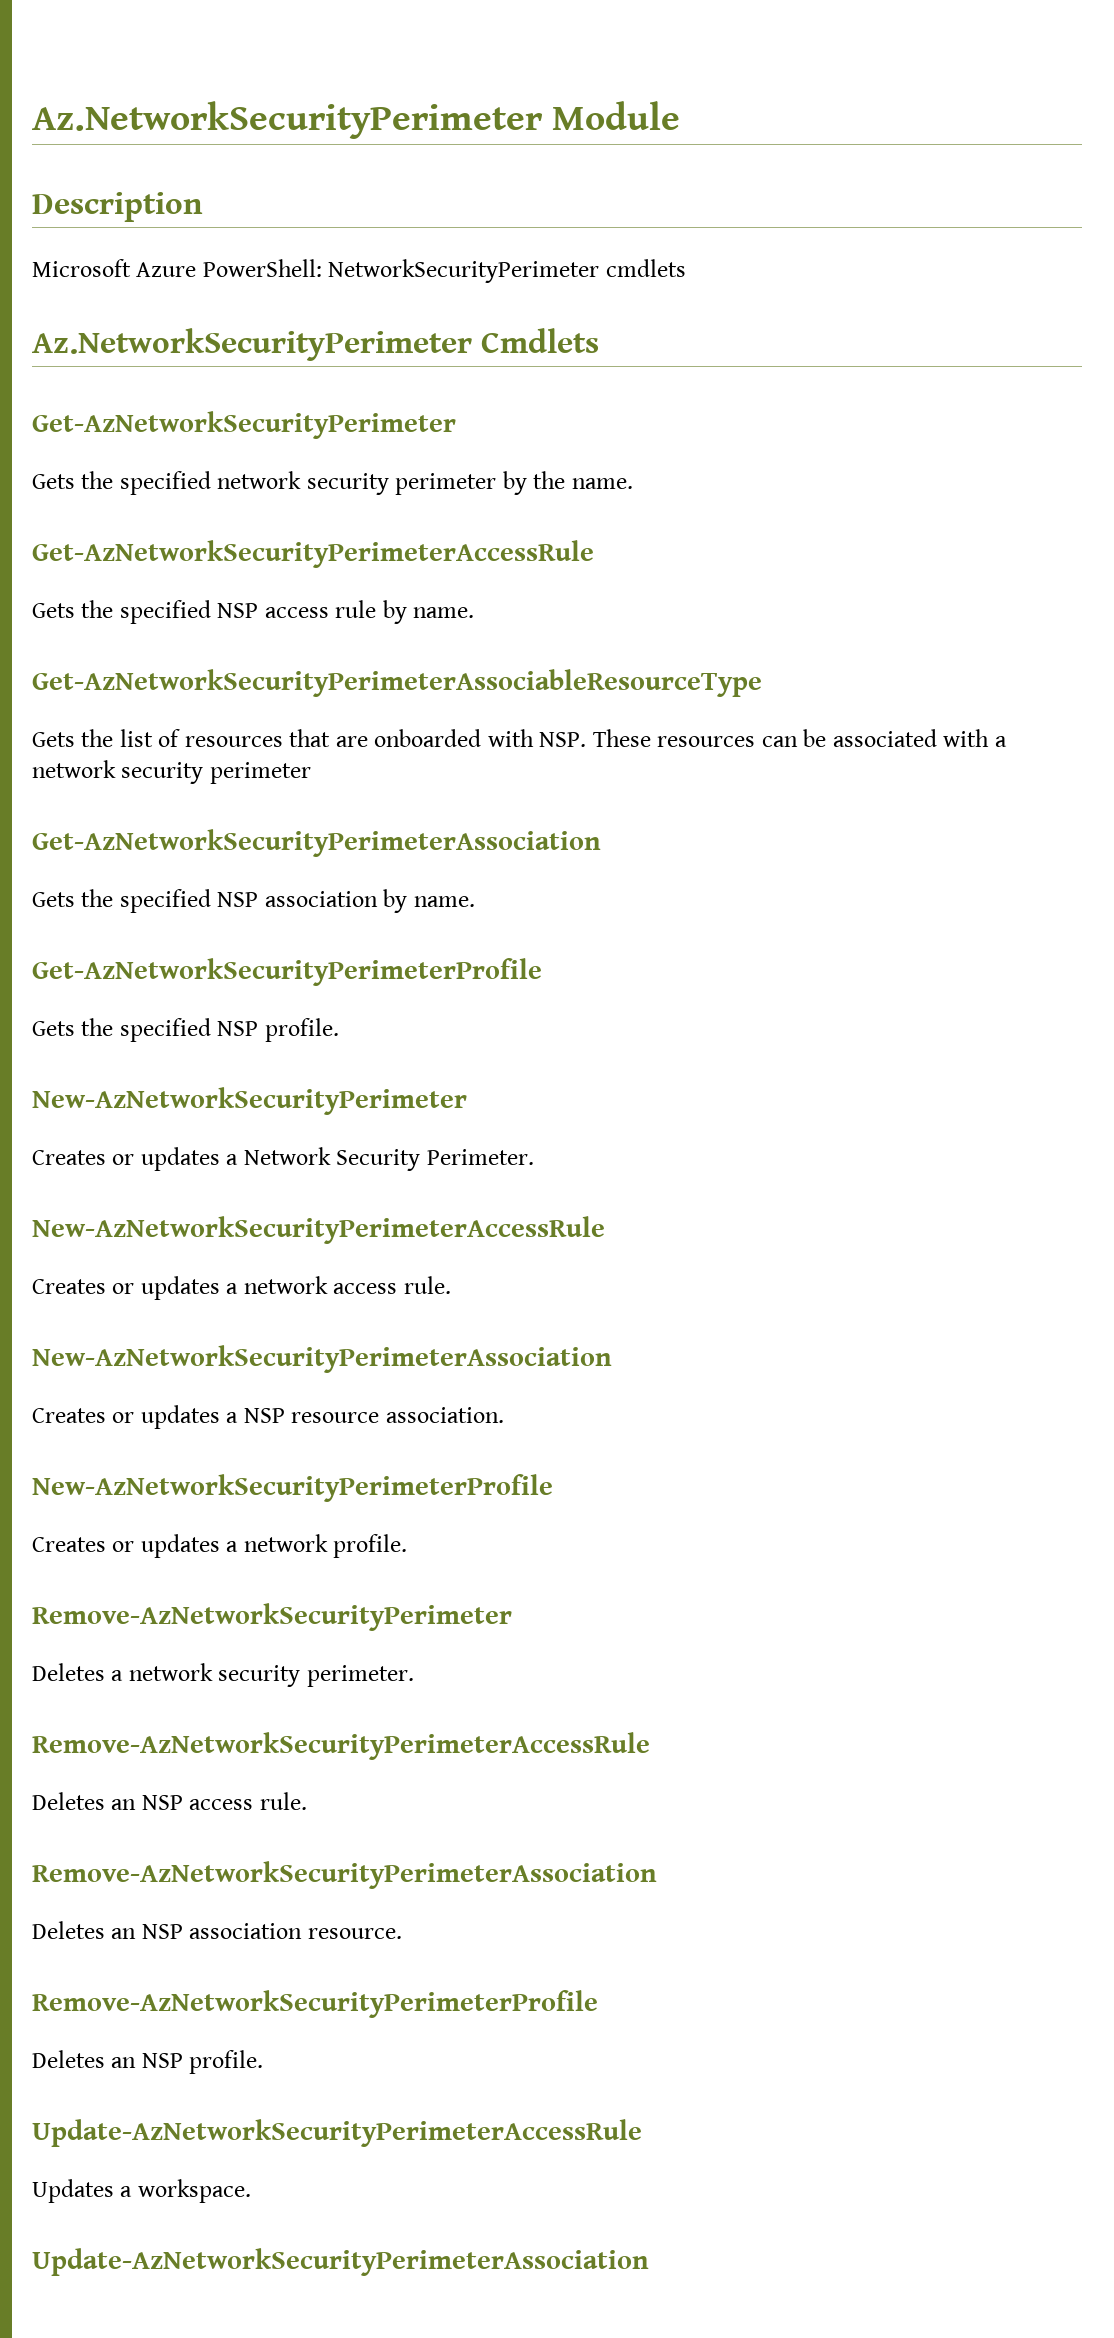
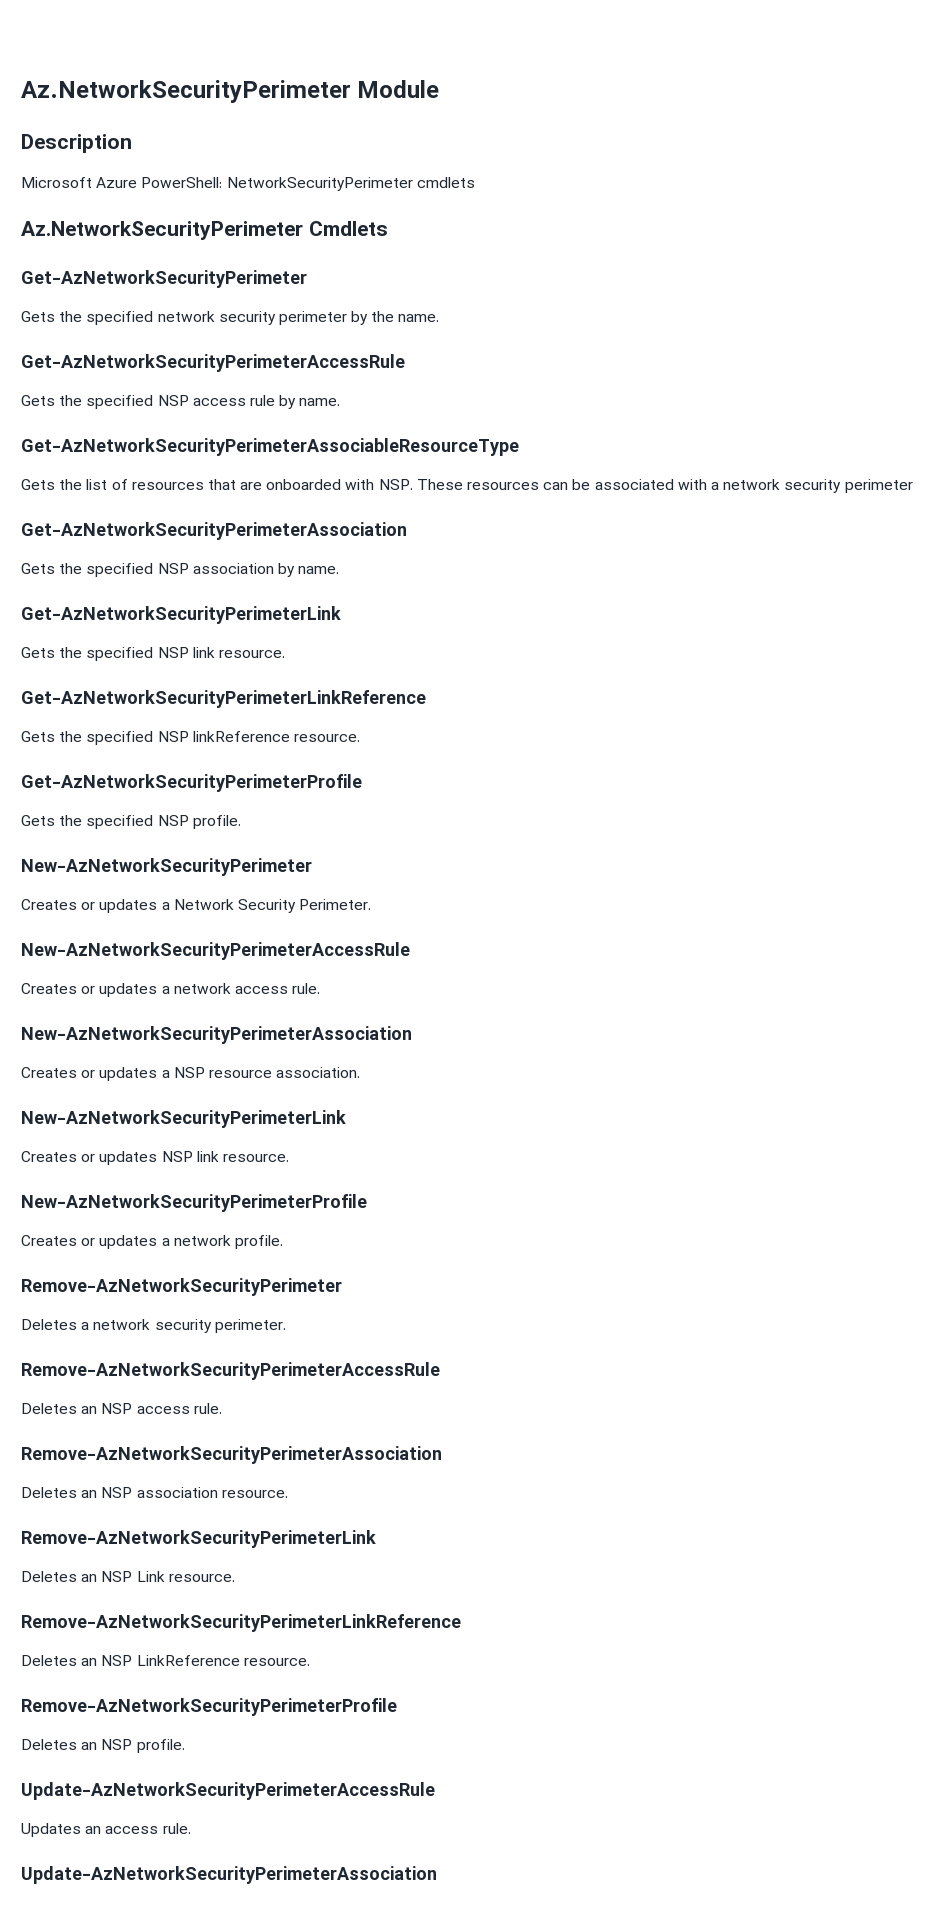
+ Get-AzNetworkSecurityPerimeterLink
+ Gets the specified NSP link resource.
+ Get-AzNetworkSecurityPerimeterLinkReference
+ Gets the specified NSP linkReference resource.
+ New-AzNetworkSecurityPerimeterLink
+ Creates or updates NSP link resource.
+ Remove-AzNetworkSecurityPerimeterLink
+ Deletes an NSP Link resource.
+ Remove-AzNetworkSecurityPerimeterLinkReference
+ Deletes an NSP LinkReference resource.
- Updates a workspace.
+ Updates an access rule.

